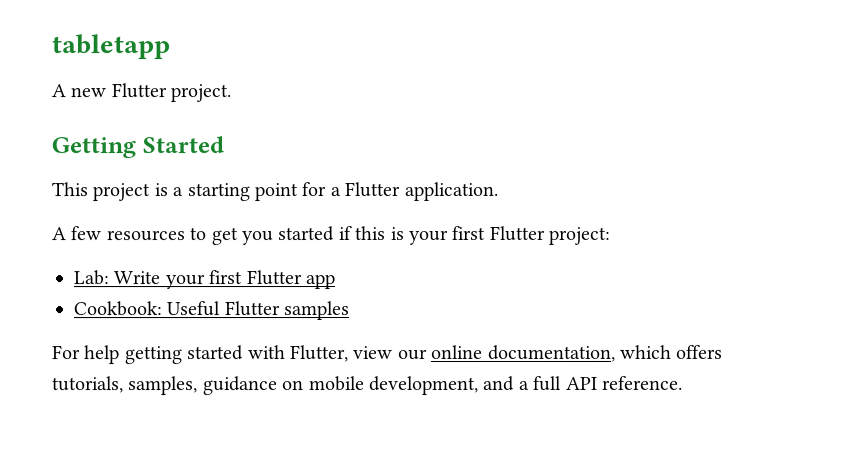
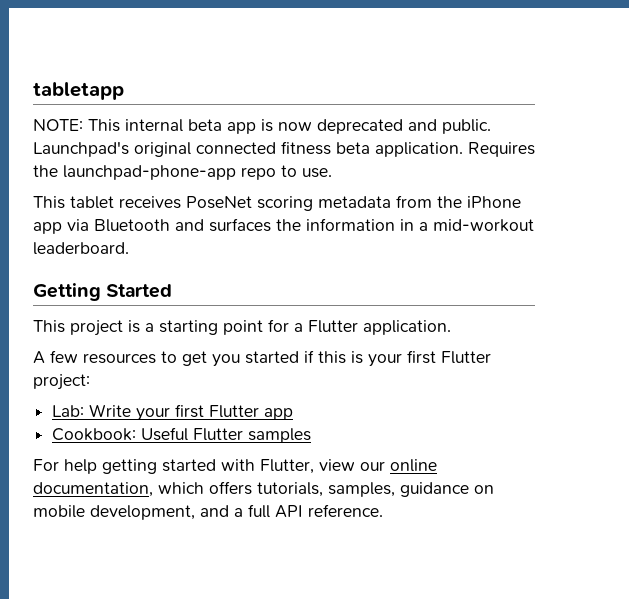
- A new Flutter project.
+ NOTE: This internal beta app is now deprecated and public. Launchpad's original connected fitness beta application. Requires the launchpad-phone-app repo to use.
+ This tablet receives PoseNet scoring metadata from the iPhone app via Bluetooth and surfaces the information in a mid-workout leaderboard.

